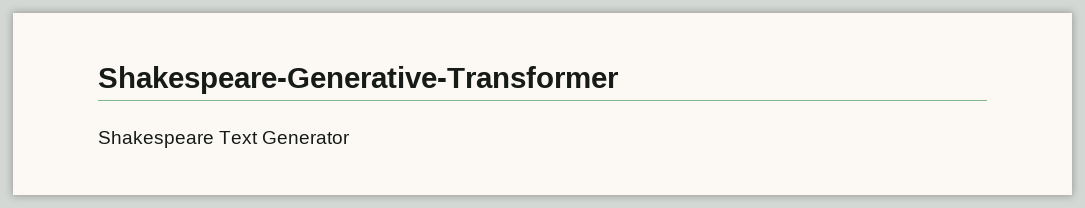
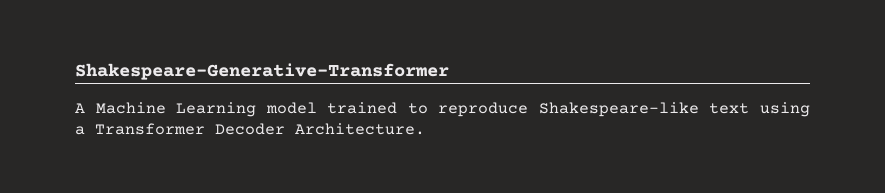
- Shakespeare Text Generator
+ A Machine Learning model trained to reproduce Shakespeare-like text using a Transformer Decoder Architecture.

